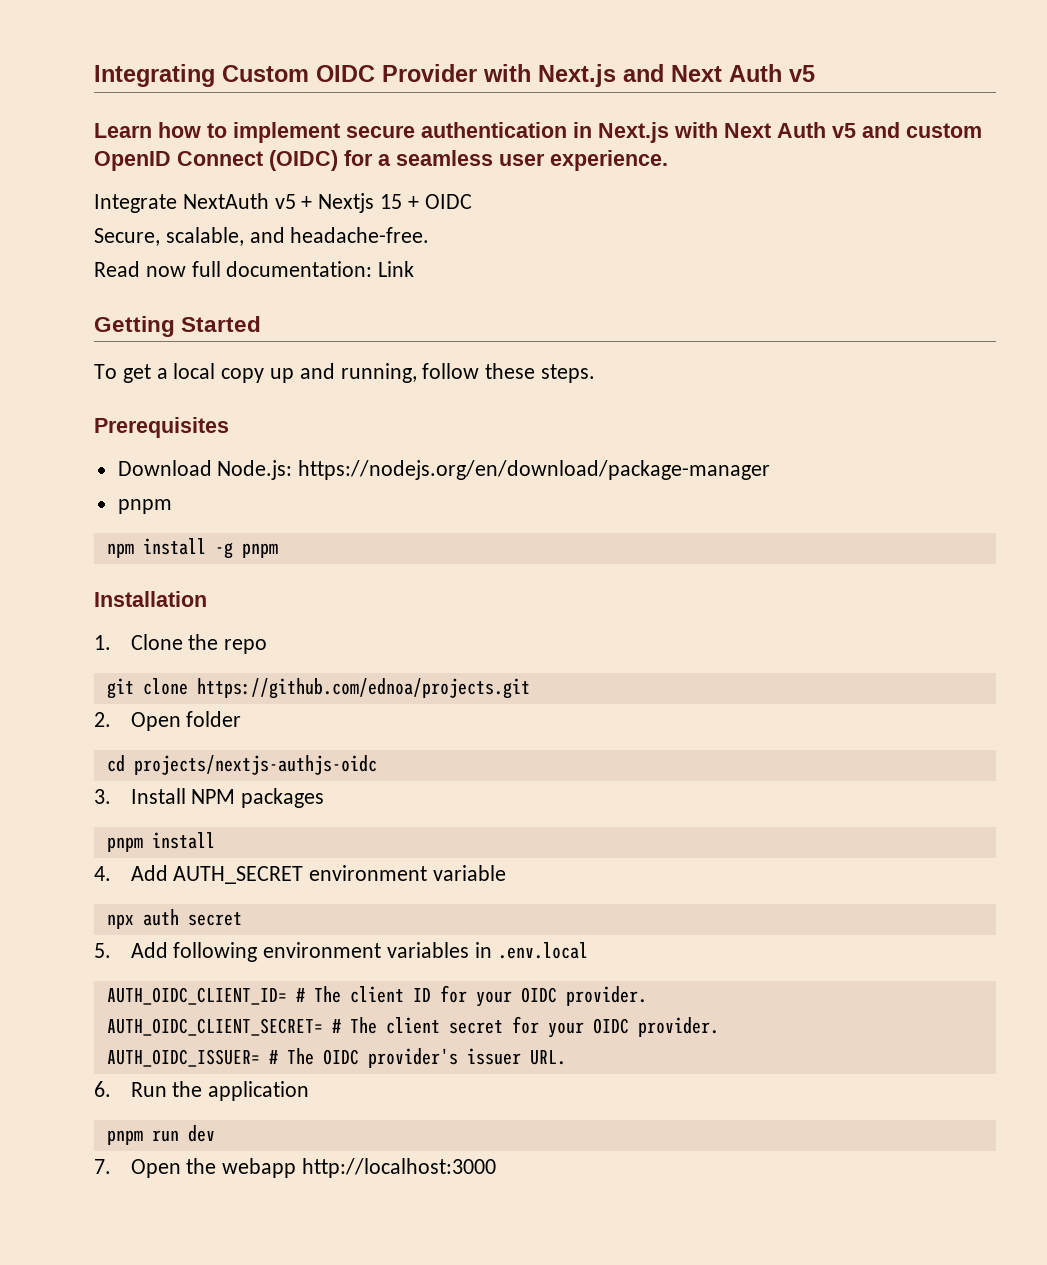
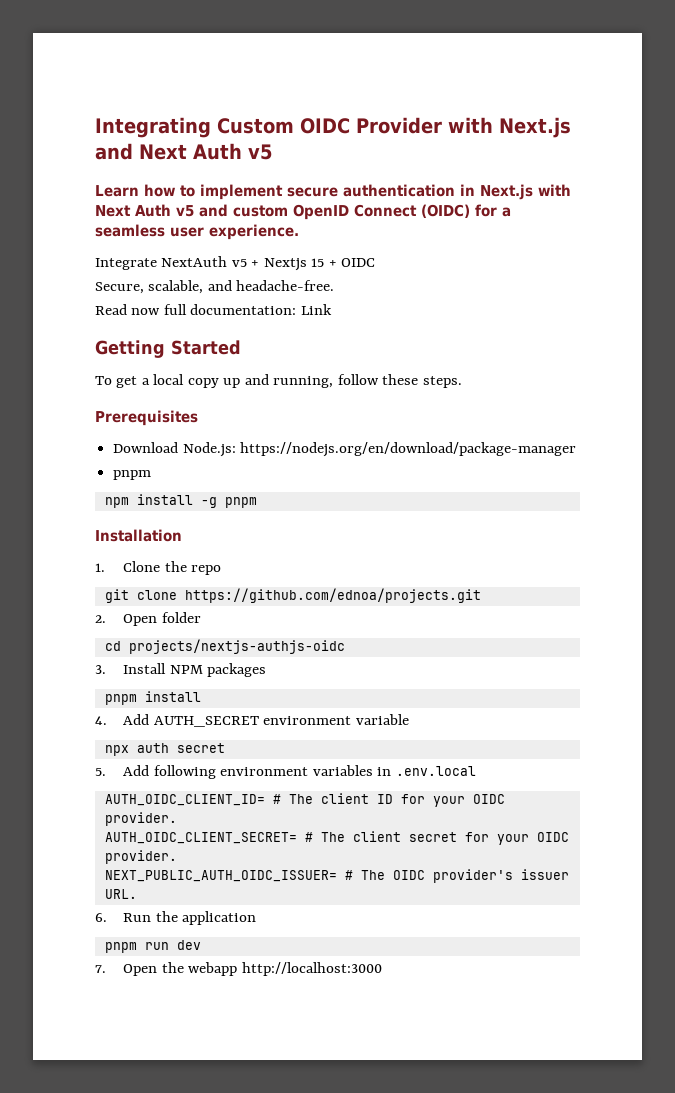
- AUTH_OIDC_ISSUER= # The OIDC provider's issuer URL.
+ NEXT_PUBLIC_AUTH_OIDC_ISSUER= # The OIDC provider's issuer URL.

